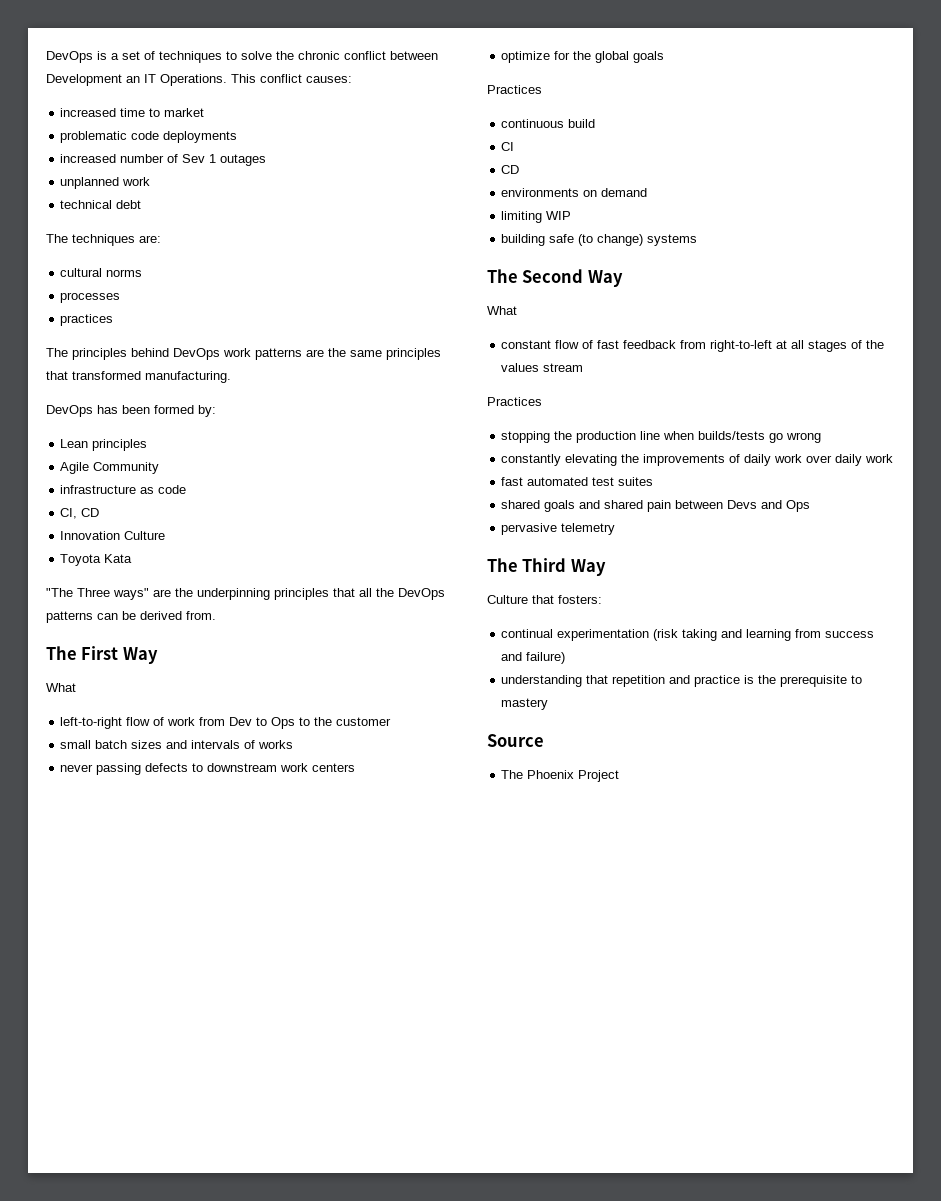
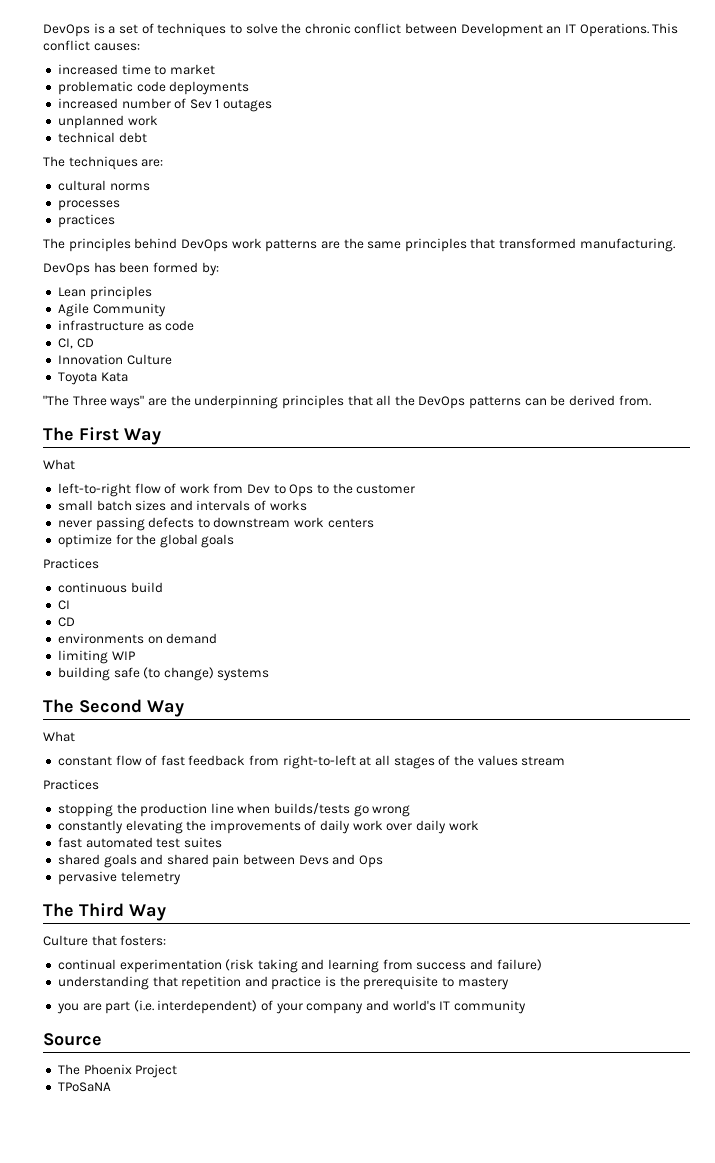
+ you are part (i.e. interdependent) of your company and world's IT community
+ TPoSaNA

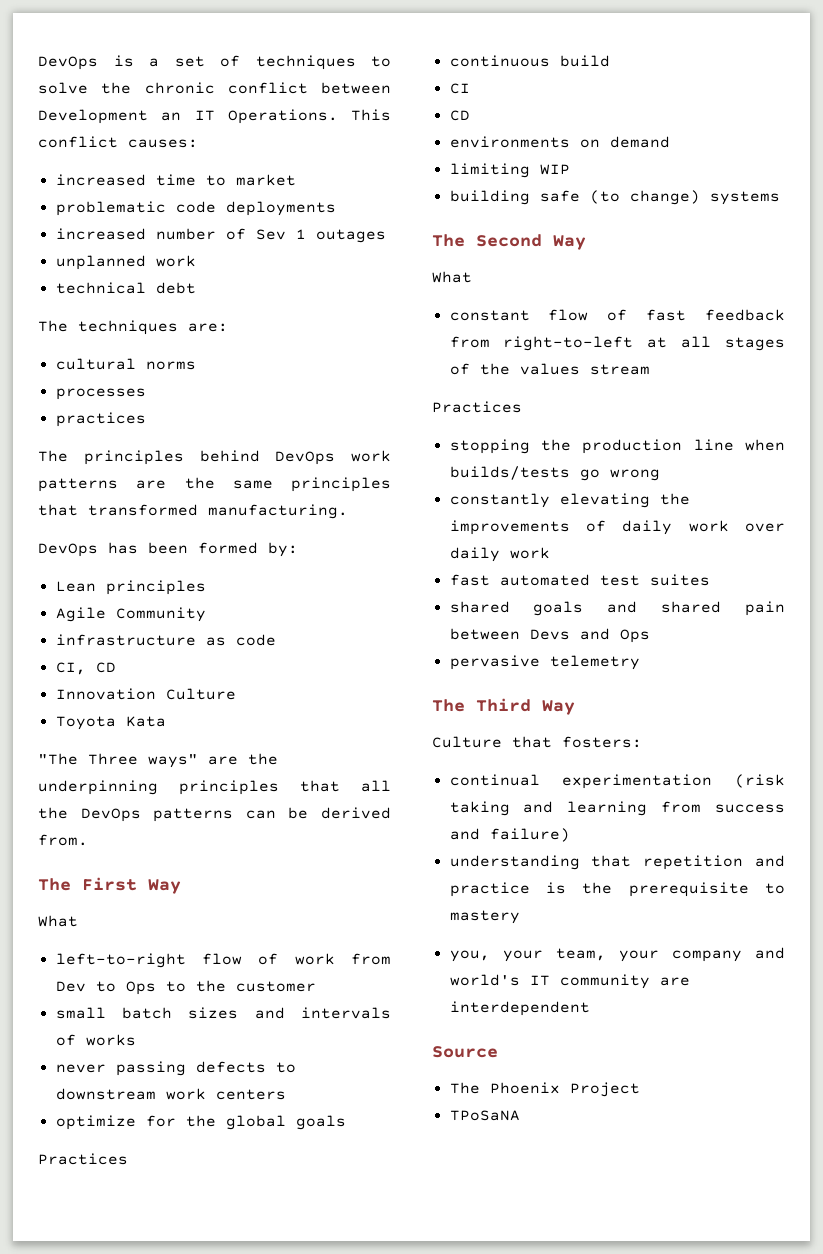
- you are part (i.e. interdependent) of your company and world's IT community
+ you, your team, your company and world's IT community are interdependent

